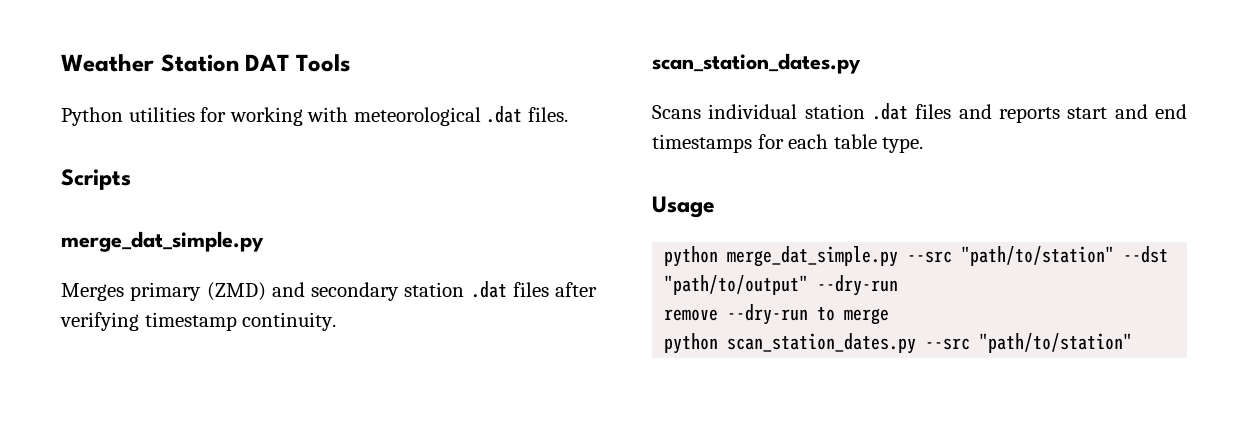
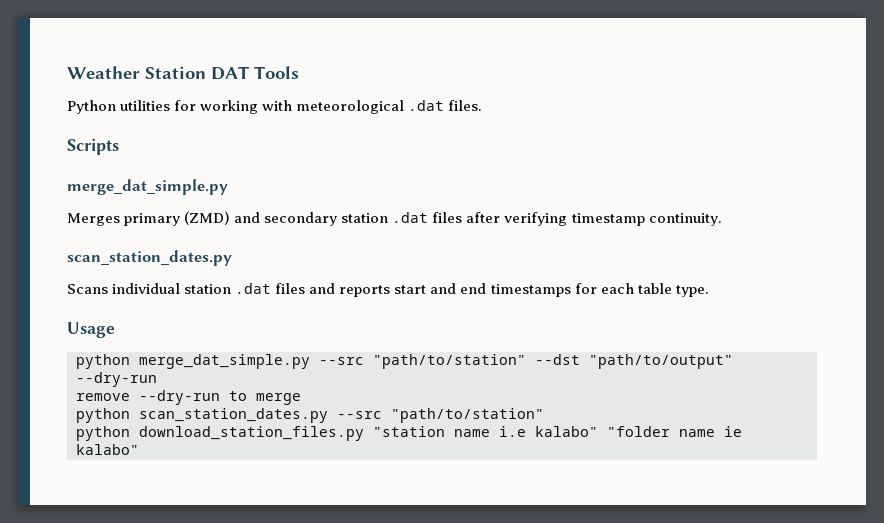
+ python download_station_files.py "station name i.e kalabo" "folder name ie kalabo"

